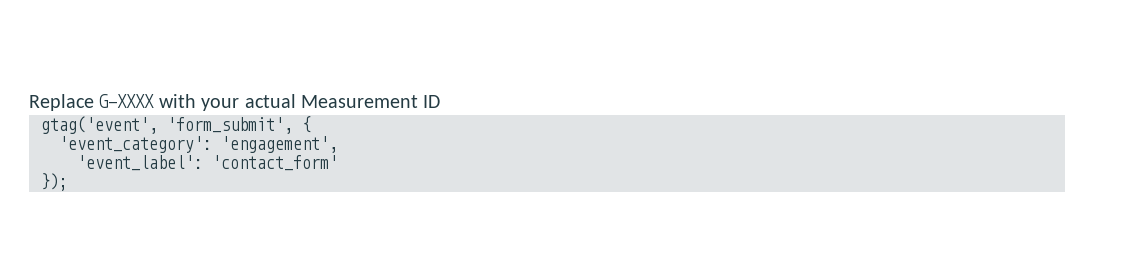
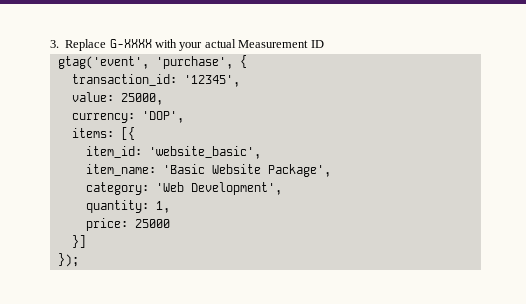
- Replace G-XXXX with your actual Measurement ID
+ 3. Replace G-XXXX with your actual Measurement ID
- gtag('event', 'form_submit', {
+ gtag('event', 'purchase', {
- 'event_category': 'engagement',
- 'event_label': 'contact_form'
+ transaction_id: '12345',
+ value: 25000,
+ currency: 'DOP',
+ items: [{
+ item_id: 'website_basic',
+ item_name: 'Basic Website Package',
+ category: 'Web Development',
+ quantity: 1,
+ price: 25000
+ }]

